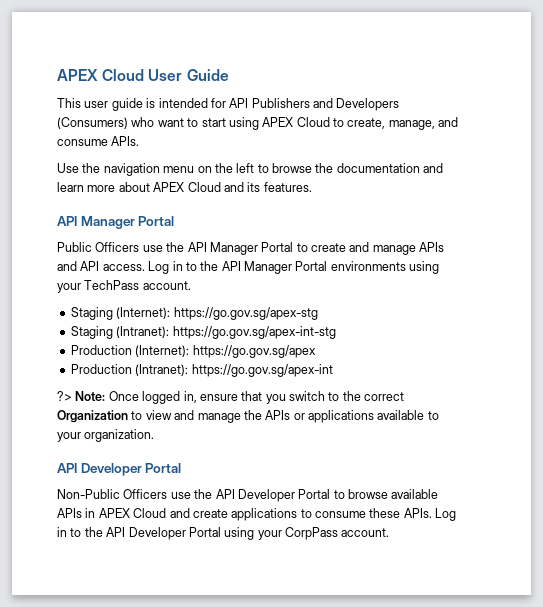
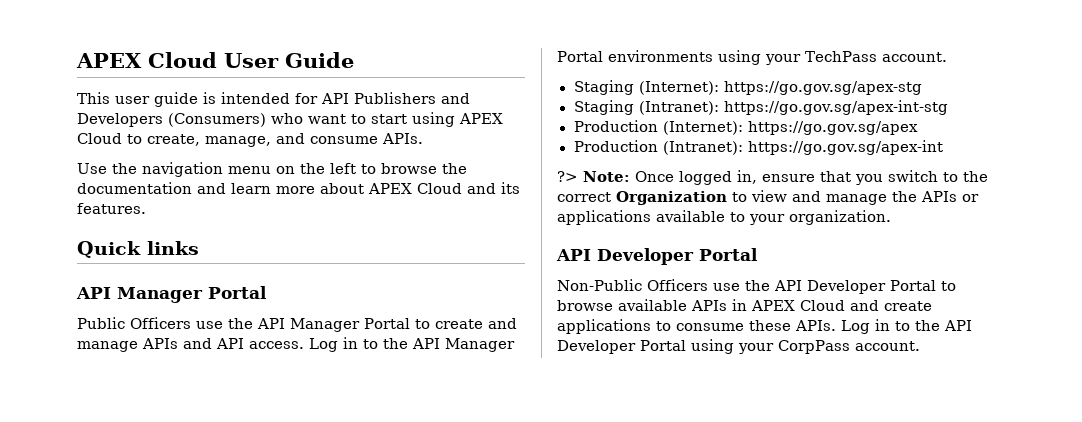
+ Quick links

